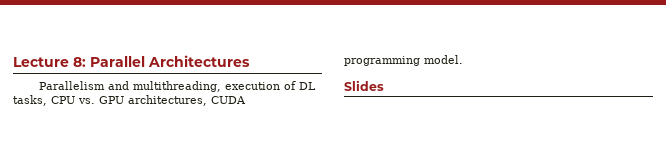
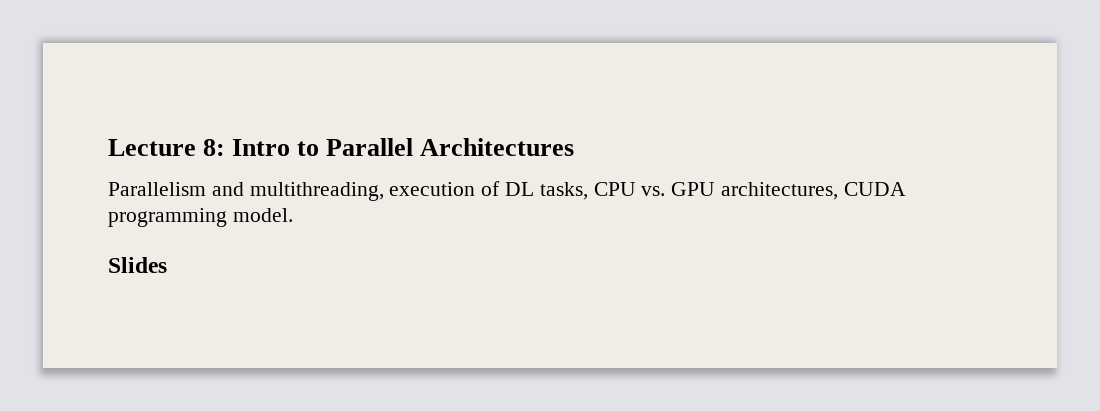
- Lecture 8: Parallel Architectures
+ Lecture 8: Intro to Parallel Architectures

